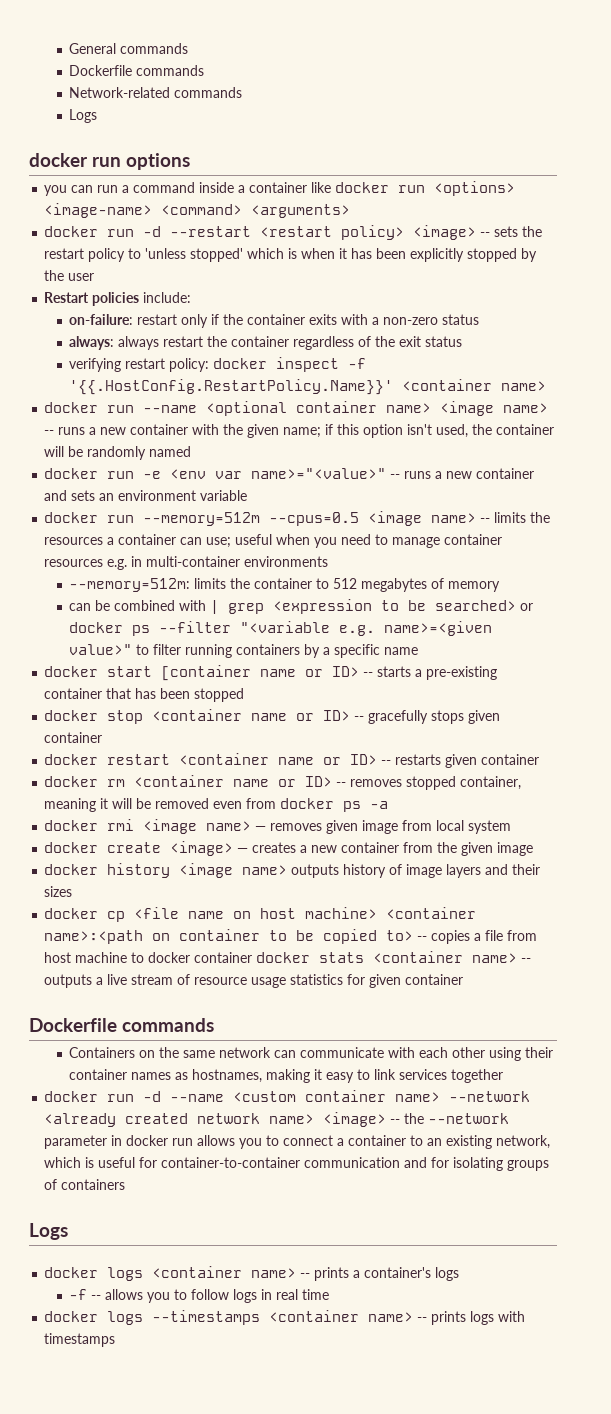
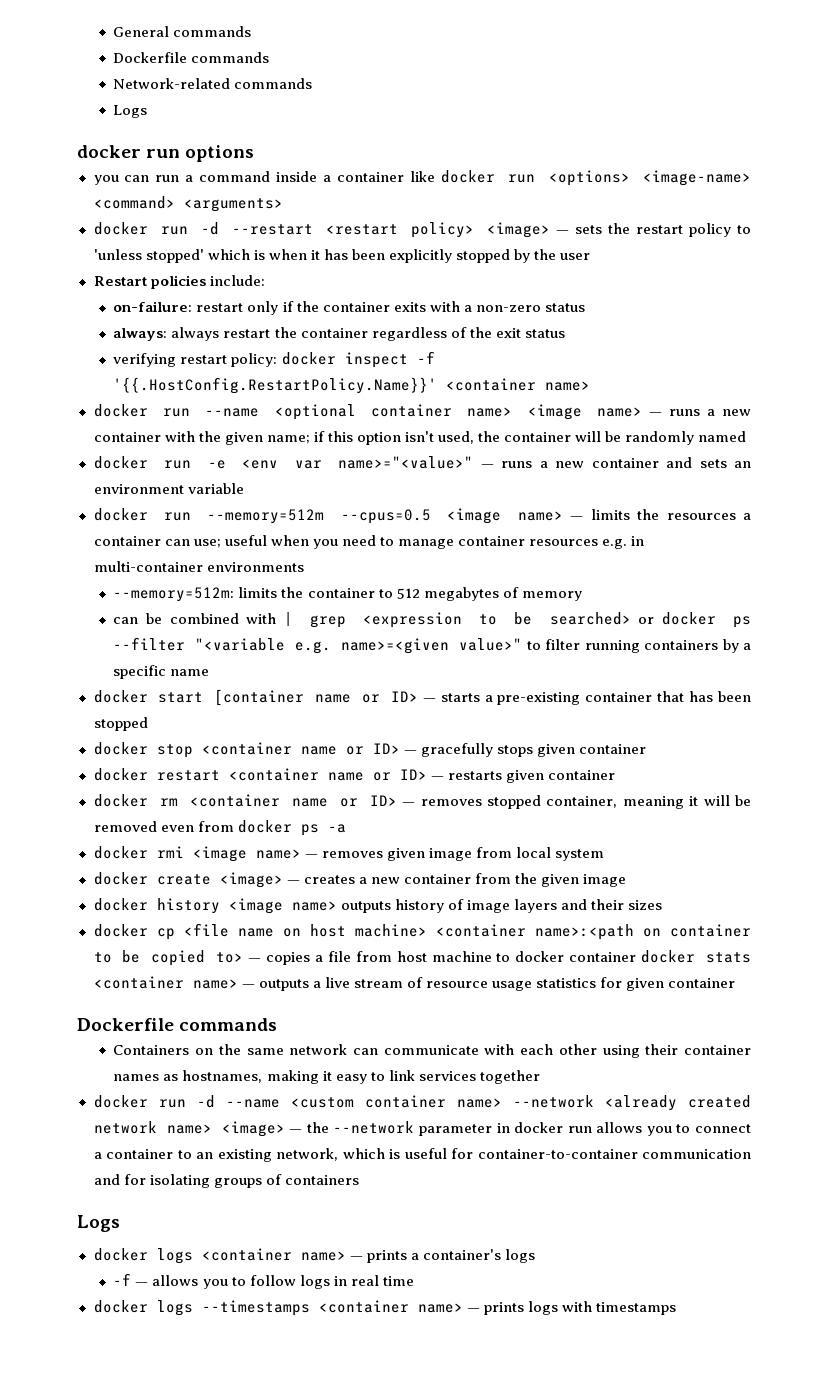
- docker run -d --restart <restart policy> <image> -- sets the restart policy to 'unless stopped' which is when it has been explicitly stopped by the user
+ docker run -d --restart <restart policy> <image> — sets the restart policy to 'unless stopped' which is when it has been explicitly stopped by the user
- docker run --name <optional container name> <image name> -- runs a new container with the given name; if this option isn't used, the container will be randomly named
+ docker run --name <optional container name> <image name> — runs a new container with the given name; if this option isn't used, the container will be randomly named
- docker run -e <env var name>="<value>" -- runs a new container and sets an environment variable
+ docker run -e <env var name>="<value>" — runs a new container and sets an environment variable
- docker run --memory=512m --cpus=0.5 <image name> -- limits the resources a container can use; useful when you need to manage container resources e.g. in multi-container environments
+ docker run --memory=512m --cpus=0.5 <image name> — limits the resources a container can use; useful when you need to manage container resources e.g. in multi-container environments
- docker start [container name or ID> -- starts a pre-existing container that has been stopped
+ docker start [container name or ID> — starts a pre-existing container that has been stopped
- docker stop <container name or ID> -- gracefully stops given container
+ docker stop <container name or ID> — gracefully stops given container
- docker restart <container name or ID> -- restarts given container
+ docker restart <container name or ID> — restarts given container
- docker rm <container name or ID> -- removes stopped container, meaning it will be removed even from docker ps -a
+ docker rm <container name or ID> — removes stopped container, meaning it will be removed even from docker ps -a
- docker cp <file name on host machine> <container name>:<path on container to be copied to> -- copies a file from host machine to docker container docker stats <container name> -- outputs a live stream of resource usage statistics for given container
+ docker cp <file name on host machine> <container name>:<path on container to be copied to> — copies a file from host machine to docker container docker stats <container name> — outputs a live stream of resource usage statistics for given container
- docker run -d --name <custom container name> --network <already created network name> <image> -- the --network parameter in docker run allows you to connect a container to an existing network, which is useful for container-to-container communication and for isolating groups of containers
+ docker run -d --name <custom container name> --network <already created network name> <image> — the --network parameter in docker run allows you to connect a container to an existing network, which is useful for container-to-container communication and for isolating groups of containers
- docker logs <container name> -- prints a container's logs
+ docker logs <container name> — prints a container's logs
- -f -- allows you to follow logs in real time
+ -f — allows you to follow logs in real time
- docker logs --timestamps <container name> -- prints logs with timestamps
+ docker logs --timestamps <container name> — prints logs with timestamps

